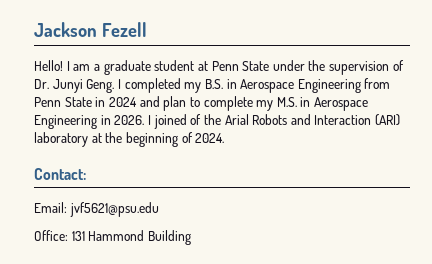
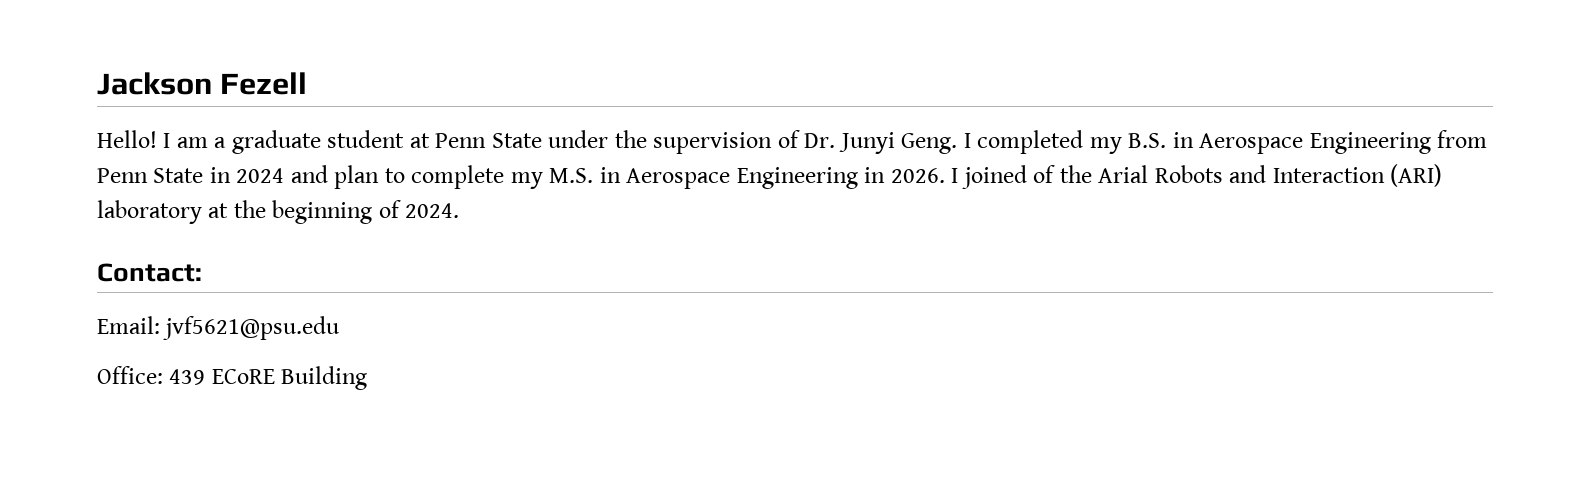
- Office: 131 Hammond Building
+ Office: 439 ECoRE Building

